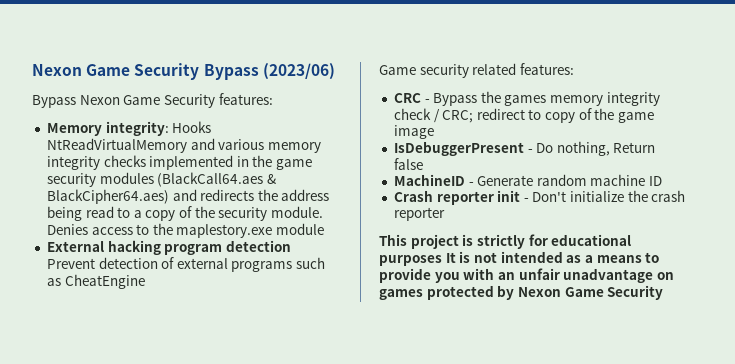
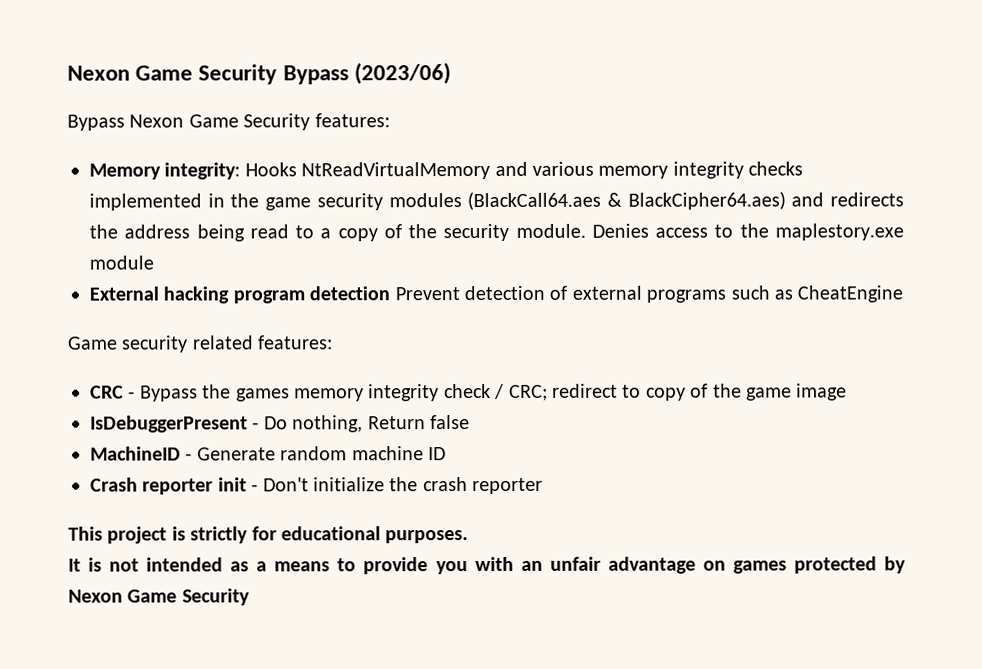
- This project is strictly for educational purposes It is not intended as a means to provide you with an unfair unadvantage on games protected by Nexon Game Security
+ This project is strictly for educational purposes.
+ It is not intended as a means to provide you with an unfair advantage on games protected by Nexon Game Security

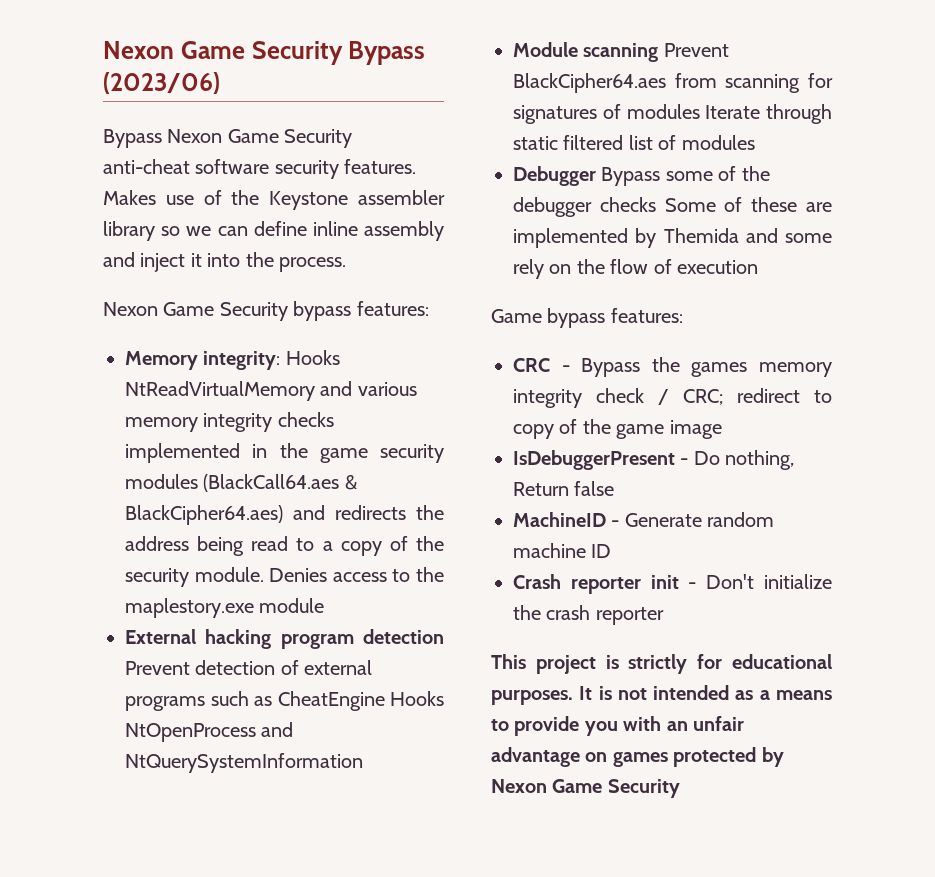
- Bypass Nexon Game Security features:
+ Bypass Nexon Game Security anti-cheat software security features. Makes use of the Keystone assembler library so we can define inline assembly and inject it into the process.
+ Nexon Game Security bypass features:
- External hacking program detection Prevent detection of external programs such as CheatEngine
- Game security related features:
+ External hacking program detection Prevent detection of external programs such as CheatEngine Hooks NtOpenProcess and NtQuerySystemInformation
+ Module scanning Prevent BlackCipher64.aes from scanning for signatures of modules Iterate through static filtered list of modules
+ Debugger Bypass some of the debugger checks Some of these are implemented by Themida and some rely on the flow of execution
+ Game bypass features:
- This project is strictly for educational purposes.
- It is not intended as a means to provide you with an unfair advantage on games protected by Nexon Game Security
+ This project is strictly for educational purposes. It is not intended as a means to provide you with an unfair advantage on games protected by Nexon Game Security

